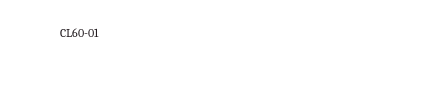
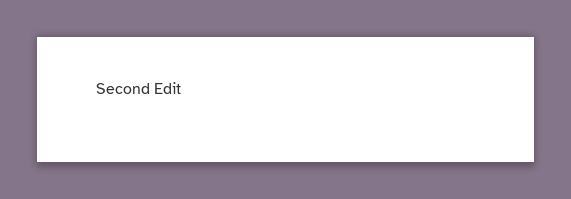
- CL60-01
+ Second Edit

